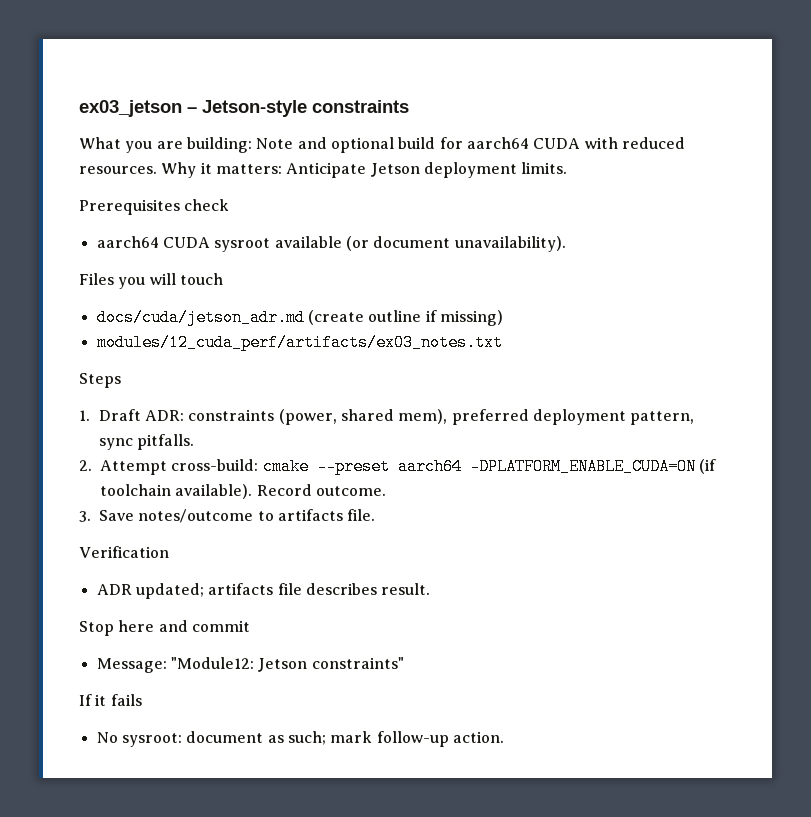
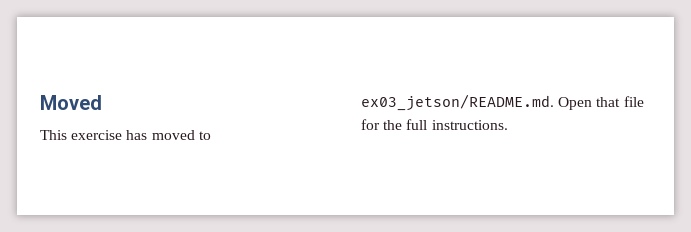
- ex03_jetson – Jetson-style constraints
- What you are building: Note and optional build for aarch64 CUDA with reduced resources. Why it matters: Anticipate Jetson deployment limits.
- Prerequisites check
- aarch64 CUDA sysroot available (or document unavailability).
- Files you will touch
- docs/cuda/jetson_adr.md (create outline if missing)
- modules/12_cuda_perf/artifacts/ex03_notes.txt
- Steps
- 1. Draft ADR: constraints (power, shared mem), preferred deployment pattern, sync pitfalls.
- 2. Attempt cross-build: cmake --preset aarch64 -DPLATFORM_ENABLE_CUDA=ON (if toolchain available). Record outcome.
- 3. Save notes/outcome to artifacts file.
- Verification
- ADR updated; artifacts file describes result.
- Stop here and commit
- Message: "Module12: Jetson constraints"
- If it fails
- No sysroot: document as such; mark follow-up action.
+ Moved
+ This exercise has moved to ex03_jetson/README.md. Open that file for the full instructions.

